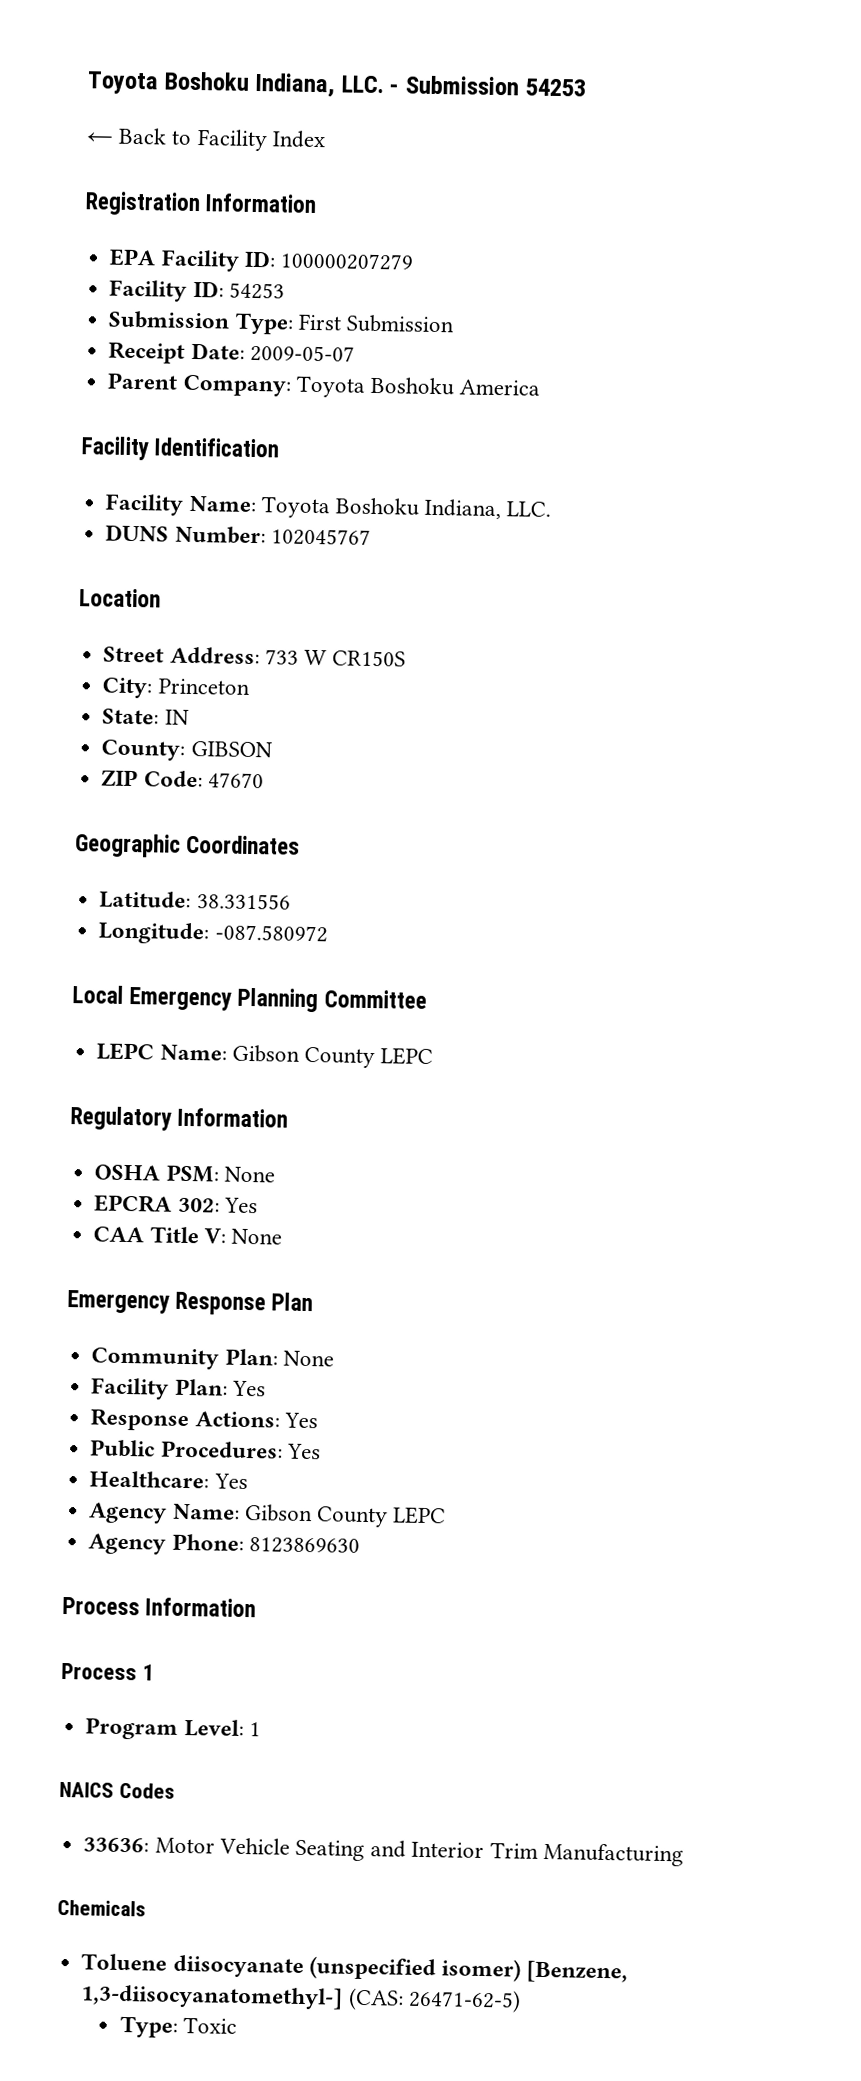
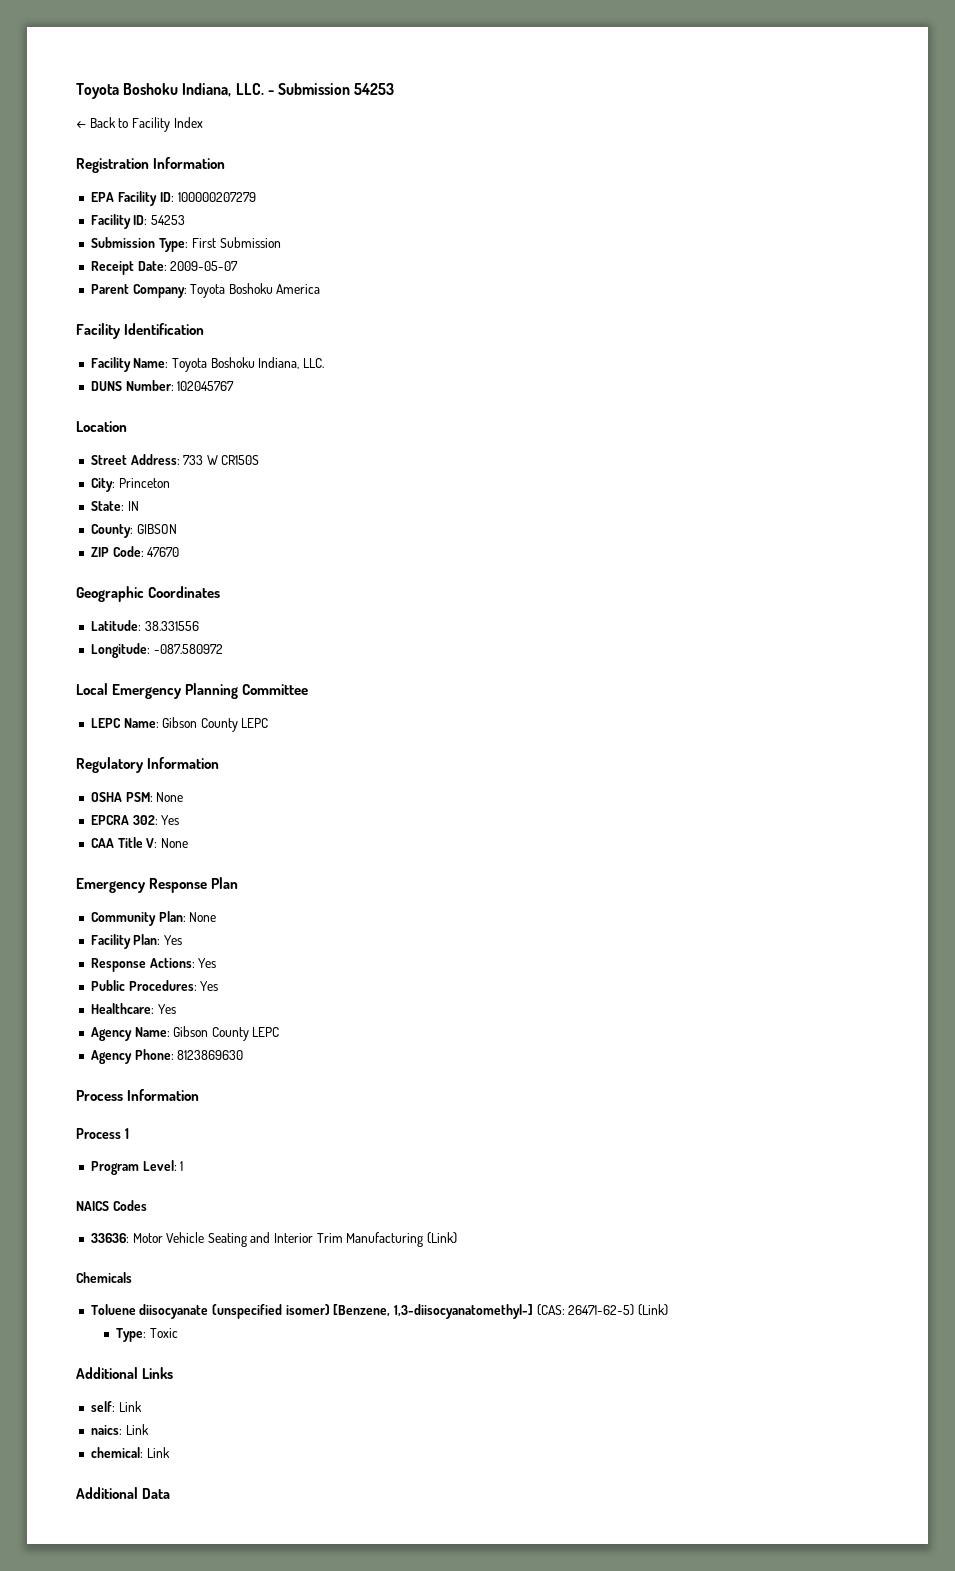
- 33636: Motor Vehicle Seating and Interior Trim Manufacturing
+ 33636: Motor Vehicle Seating and Interior Trim Manufacturing (Link)
- Toluene diisocyanate (unspecified isomer) [Benzene, 1,3-diisocyanatomethyl-] (CAS: 26471-62-5)
+ Toluene diisocyanate (unspecified isomer) [Benzene, 1,3-diisocyanatomethyl-] (CAS: 26471-62-5) (Link)
+ Additional Links
+ self: Link
+ naics: Link
+ chemical: Link
+ Additional Data

